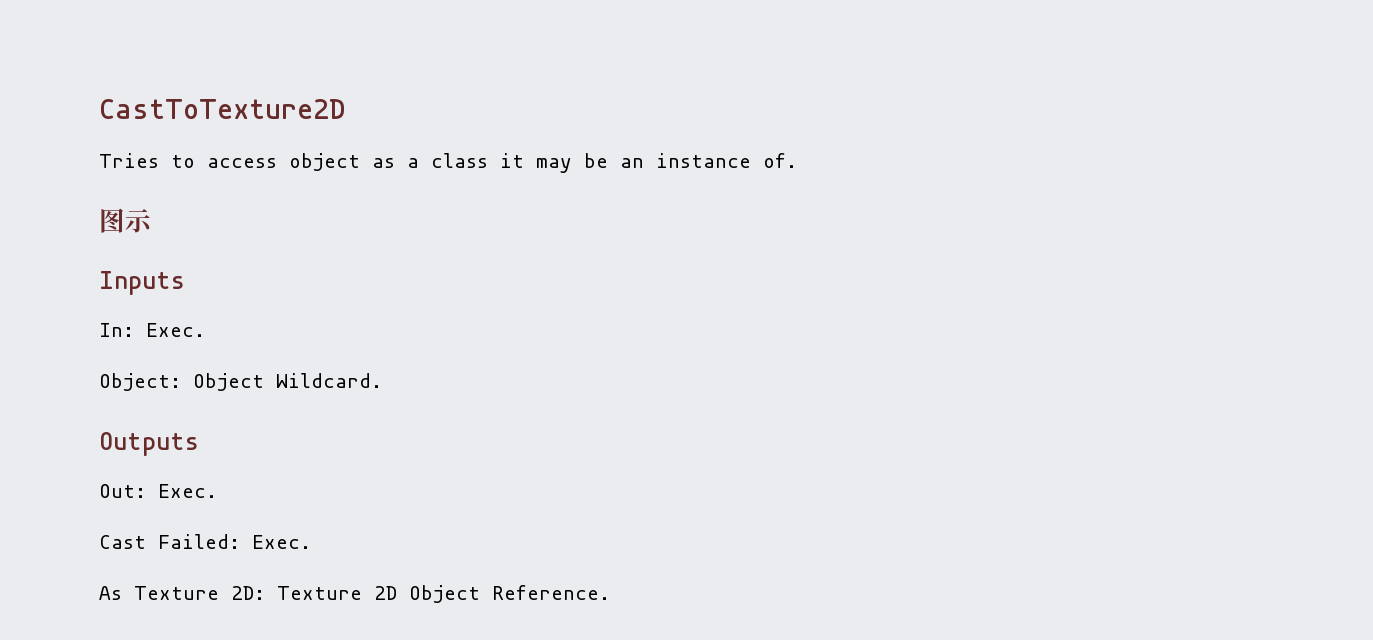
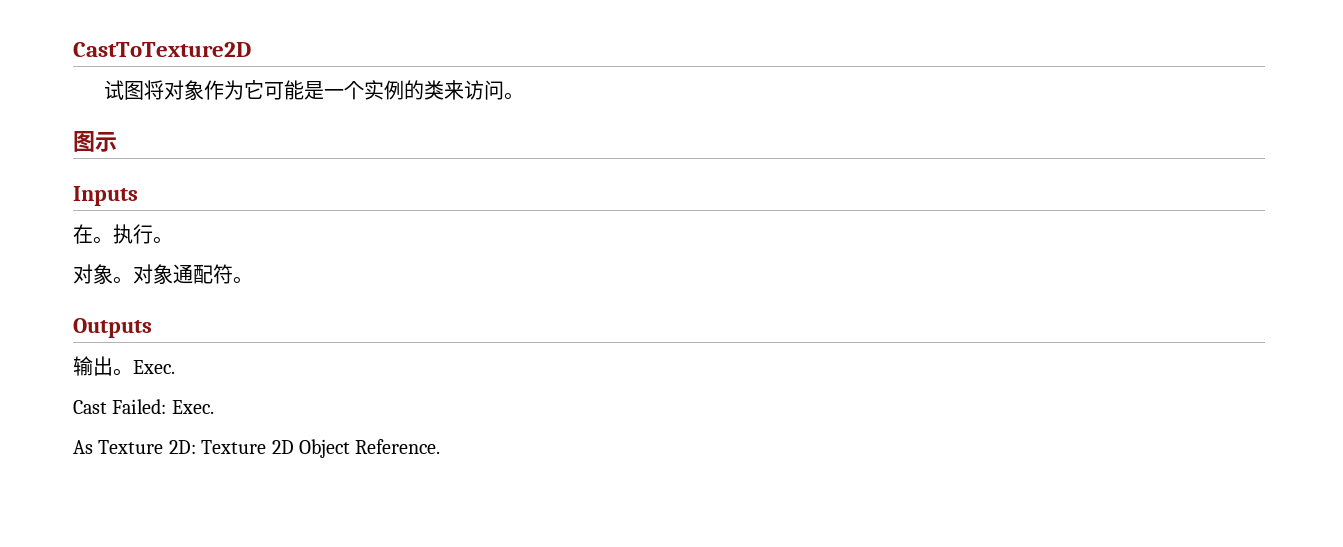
- Tries to access object as a class it may be an instance of.
+ 试图将对象作为它可能是一个实例的类来访问。
  图示
  Inputs
- In: Exec.
- Object: Object Wildcard.
+ 在。执行。
+ 对象。对象通配符。
- Out: Exec.
+ 输出。Exec.

